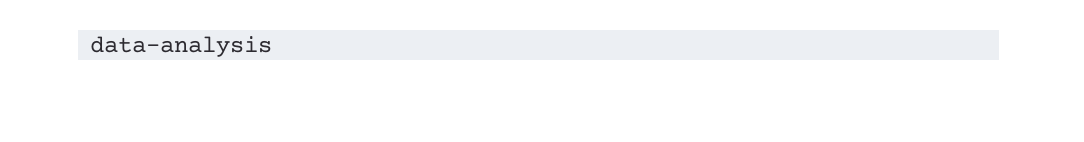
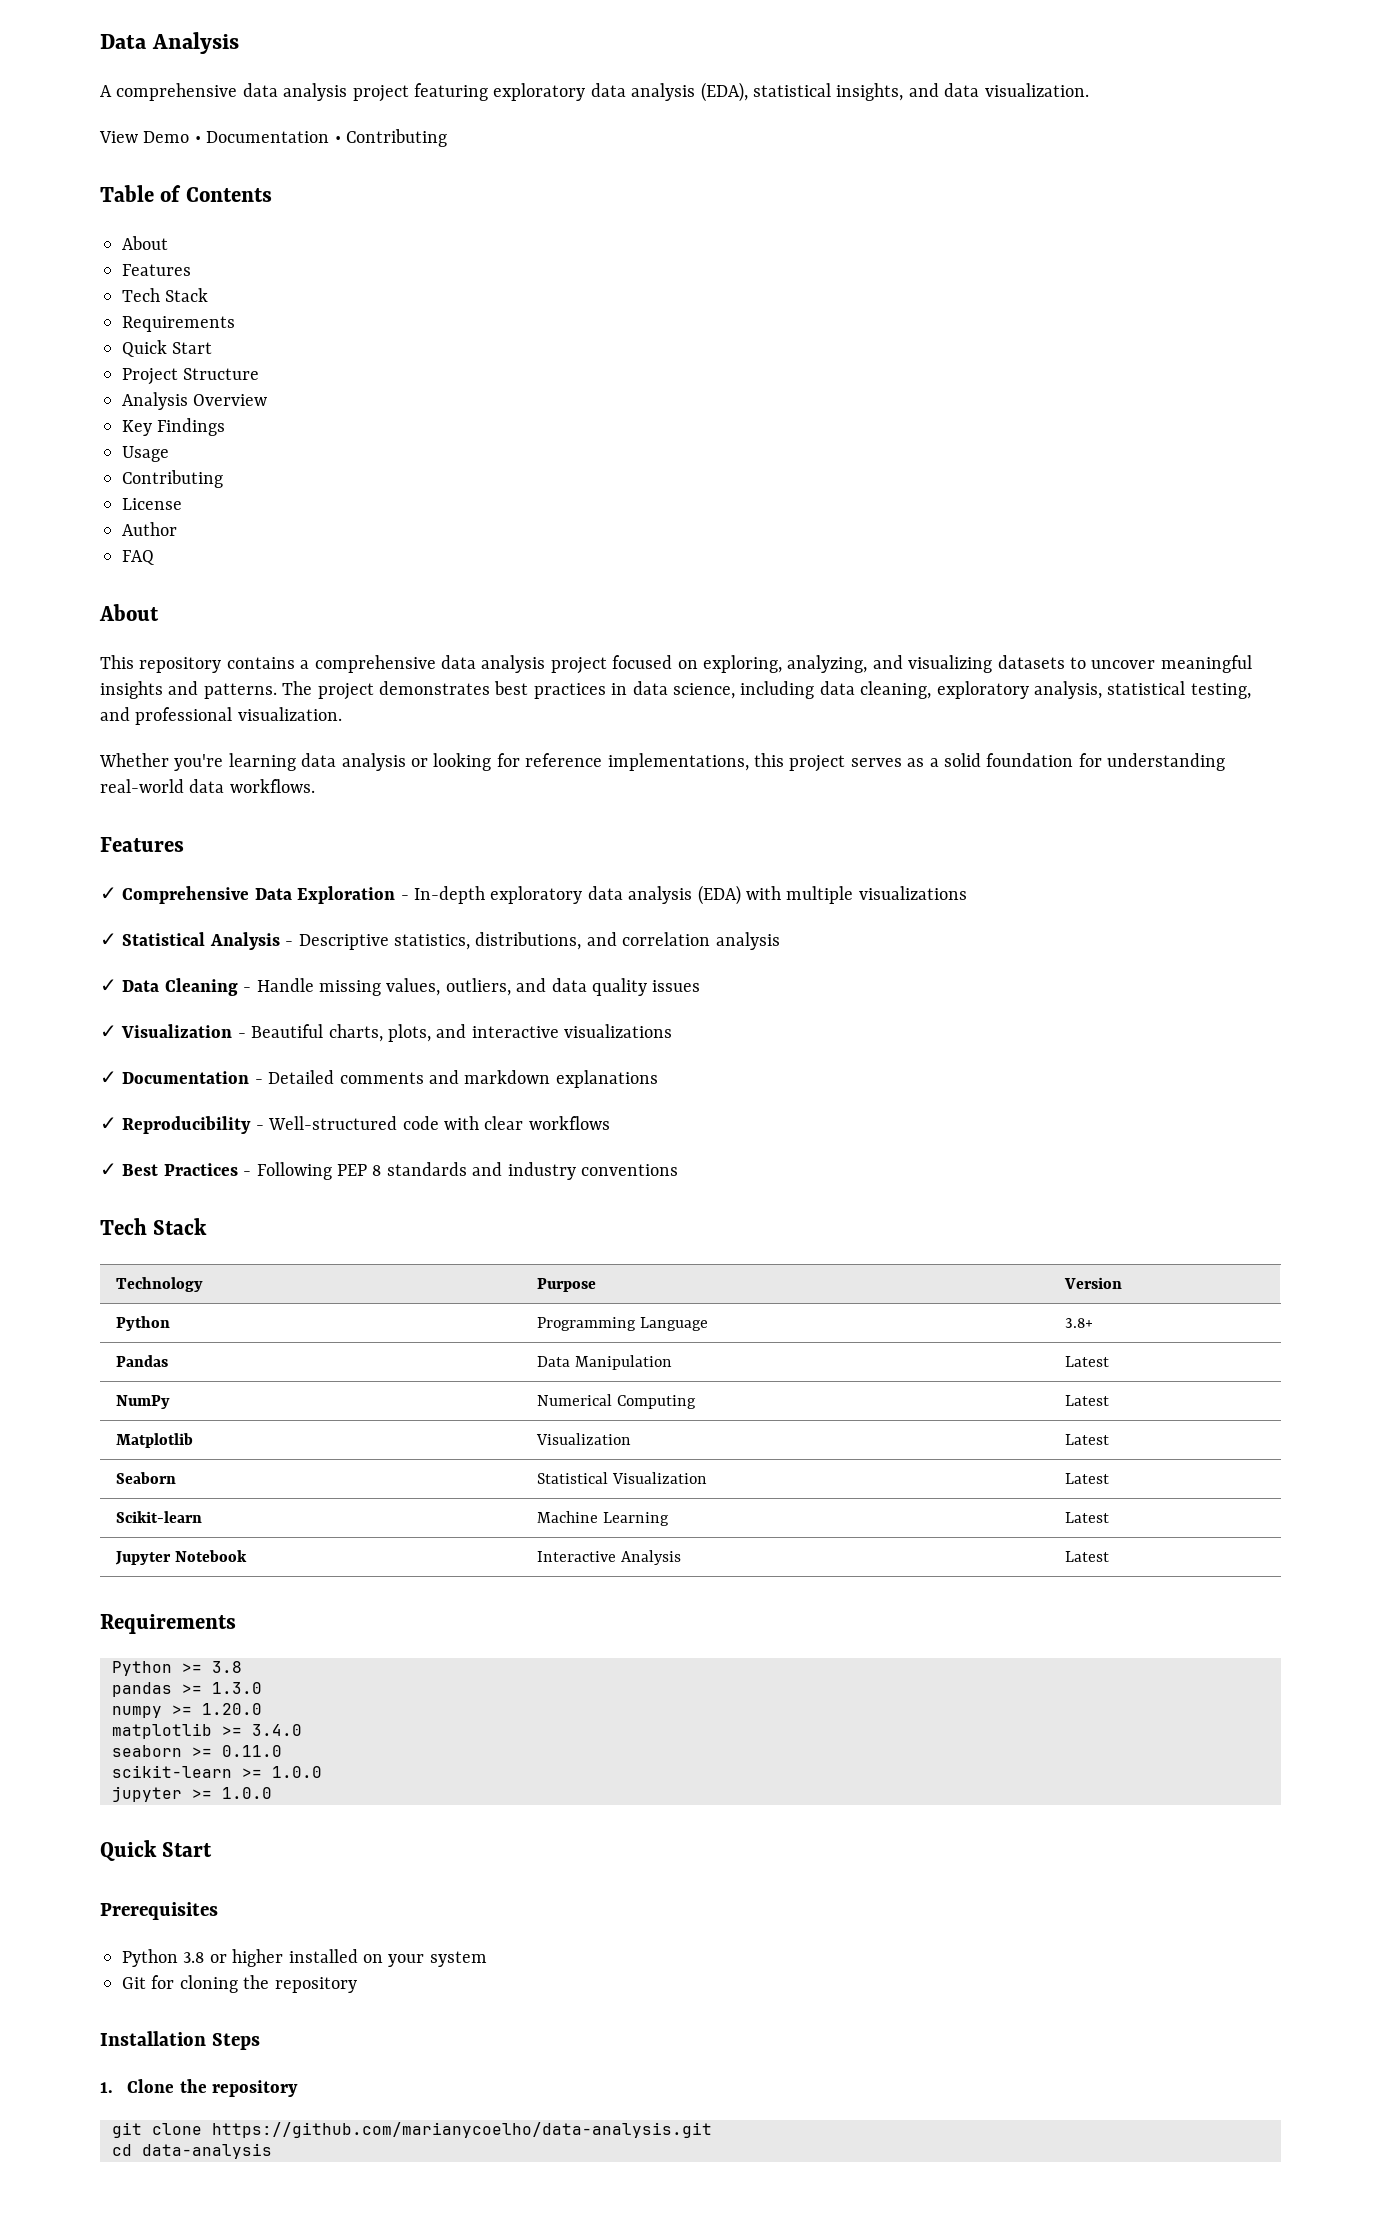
- data-analysis
+ Data Analysis
+ A comprehensive data analysis project featuring exploratory data analysis (EDA), statistical insights, and data visualization.
+ View Demo • Documentation • Contributing
+ Table of Contents
+ About
+ Features
+ Tech Stack
+ Requirements
+ Quick Start
+ Project Structure
+ Analysis Overview
+ Key Findings
+ Usage
+ Contributing
+ License
+ Author
+ FAQ
+ About
+ This repository contains a comprehensive data analysis project focused on exploring, analyzing, and visualizing datasets to uncover meaningful insights and patterns. The project demonstrates best practices in data science, including data cleaning, exploratory analysis, statistical testing, and professional visualization.
+ Whether you're learning data analysis or looking for reference implementations, this project serves as a solid foundation for understanding real-world data workflows.
+ Features
+ ✓ Comprehensive Data Exploration - In-depth exploratory data analysis (EDA) with multiple visualizations
+ ✓ Statistical Analysis - Descriptive statistics, distributions, and correlation analysis
+ ✓ Data Cleaning - Handle missing values, outliers, and data quality issues
+ ✓ Visualization - Beautiful charts, plots, and interactive visualizations
+ ✓ Documentation - Detailed comments and markdown explanations
+ ✓ Reproducibility - Well-structured code with clear workflows
+ ✓ Best Practices - Following PEP 8 standards and industry conventions
+ Tech Stack
+ Technology | Purpose | Version
+ Python | Programming Language | 3.8+
+ Pandas | Data Manipulation | Latest
+ NumPy | Numerical Computing | Latest
+ Matplotlib | Visualization | Latest
+ Seaborn | Statistical Visualization | Latest
+ Scikit-learn | Machine Learning | Latest
+ Jupyter Notebook | Interactive Analysis | Latest
+ Requirements
+ Python >= 3.8
+ pandas >= 1.3.0
+ numpy >= 1.20.0
+ matplotlib >= 3.4.0
+ seaborn >= 0.11.0
+ scikit-learn >= 1.0.0
+ jupyter >= 1.0.0
+ Quick Start
+ Prerequisites
+ Python 3.8 or higher installed on your system
+ Git for cloning the repository
+ Installation Steps
+ 1. Clone the repository
+ git clone https://github.com/marianycoelho/data-analysis.git
+ cd data-analysis

